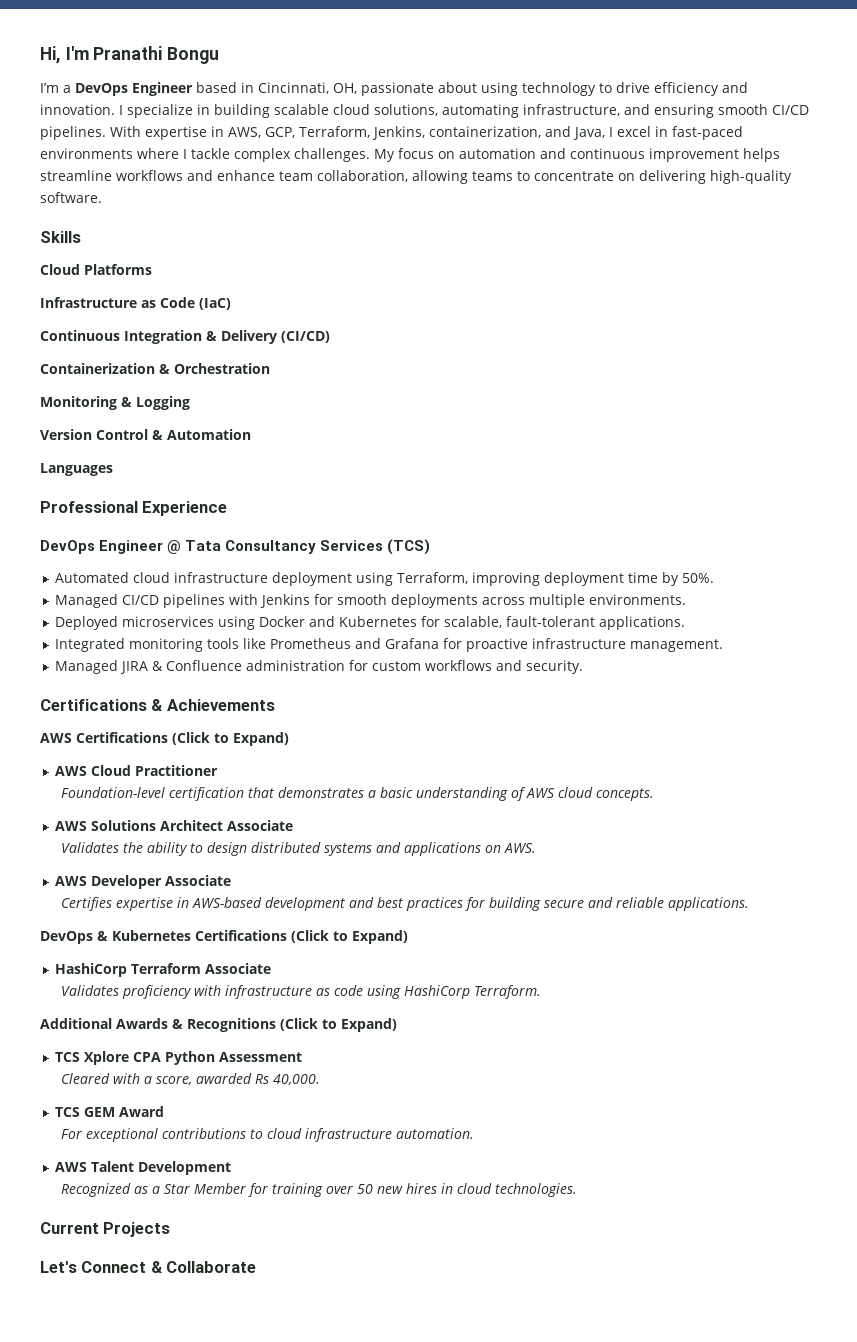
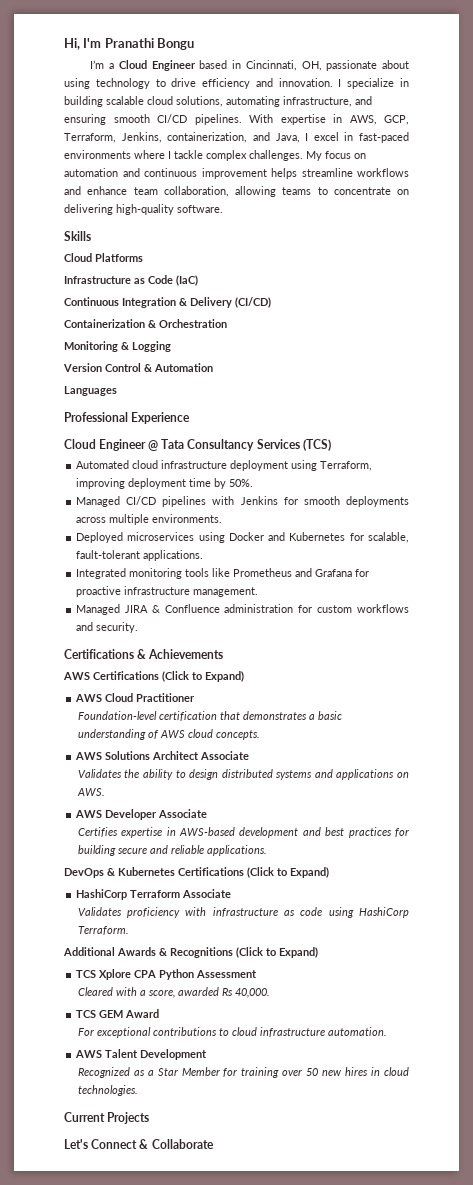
- I’m a DevOps Engineer based in Cincinnati, OH, passionate about using technology to drive efficiency and innovation.
+ I’m a Cloud Engineer based in Cincinnati, OH, passionate about using technology to drive efficiency and innovation.
- DevOps Engineer @ Tata Consultancy Services (TCS)
+ Cloud Engineer @ Tata Consultancy Services (TCS)

